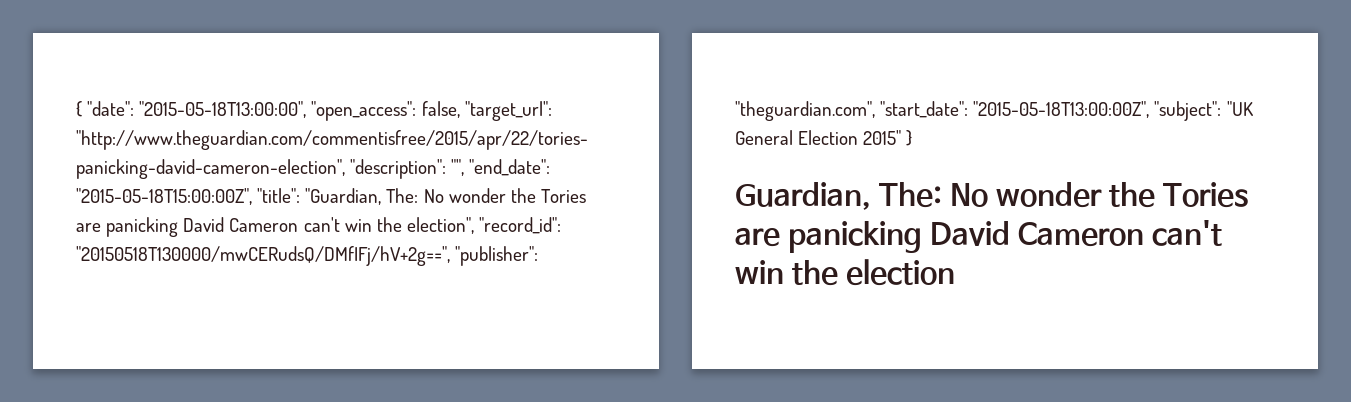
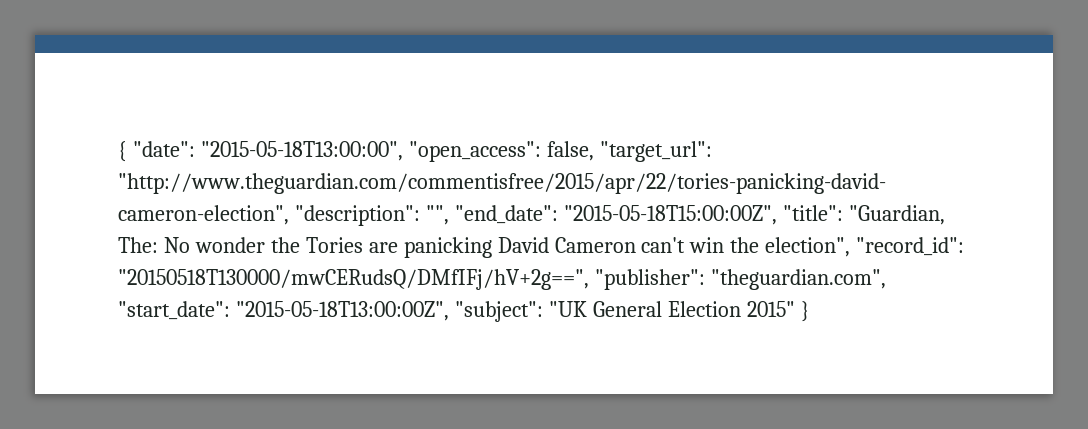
- Guardian, The: No wonder the Tories are panicking David Cameron can't win the election

